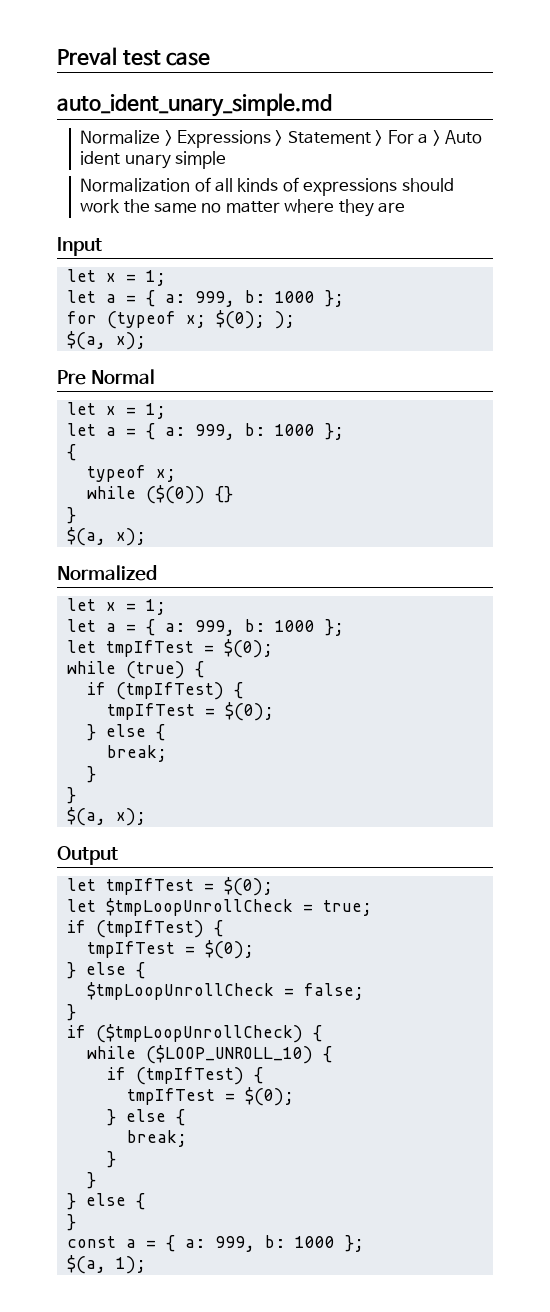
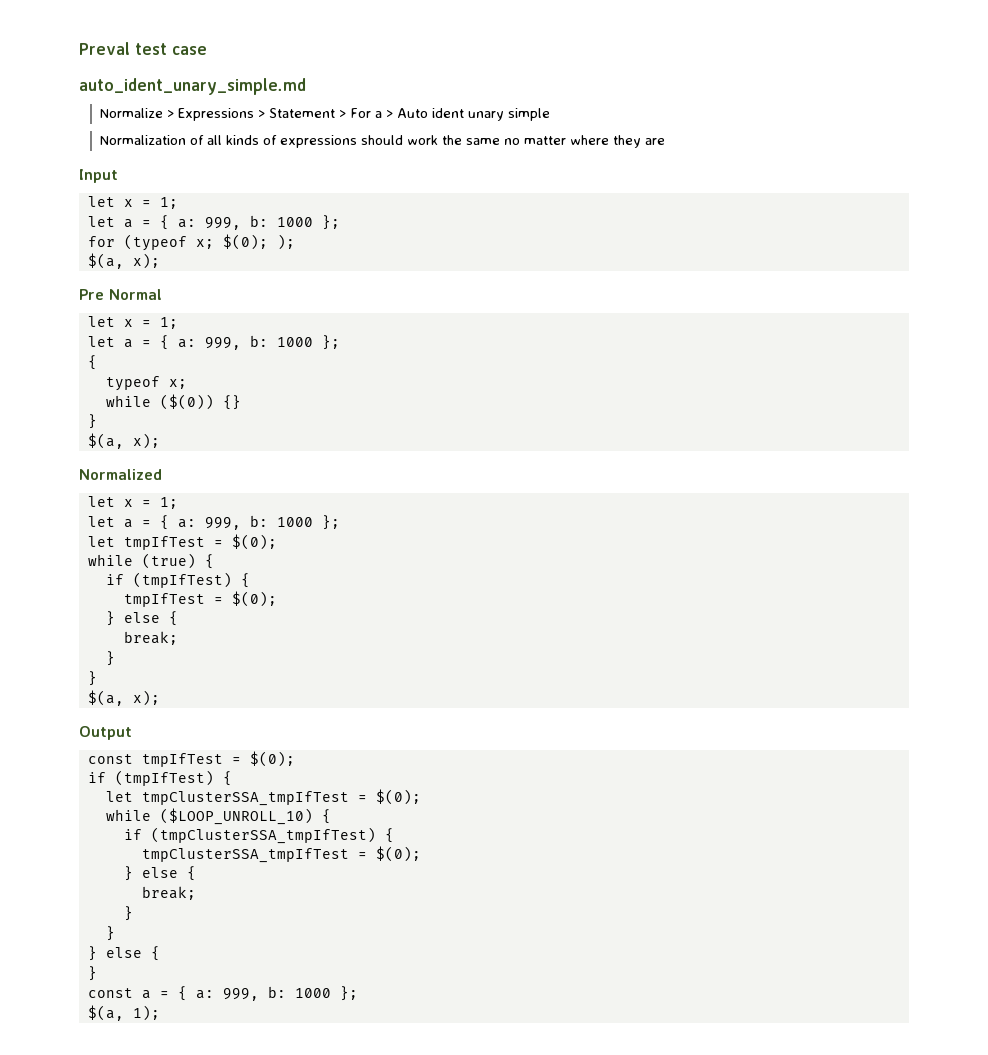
  Output
- let tmpIfTest = $(0);
- let $tmpLoopUnrollCheck = true;
+ const tmpIfTest = $(0);
  if (tmpIfTest) {
- tmpIfTest = $(0);
- } else {
- $tmpLoopUnrollCheck = false;
- }
- if ($tmpLoopUnrollCheck) {
+ let tmpClusterSSA_tmpIfTest = $(0);
  while ($LOOP_UNROLL_10) {
- if (tmpIfTest) {
- tmpIfTest = $(0);
+ if (tmpClusterSSA_tmpIfTest) {
+ tmpClusterSSA_tmpIfTest = $(0);

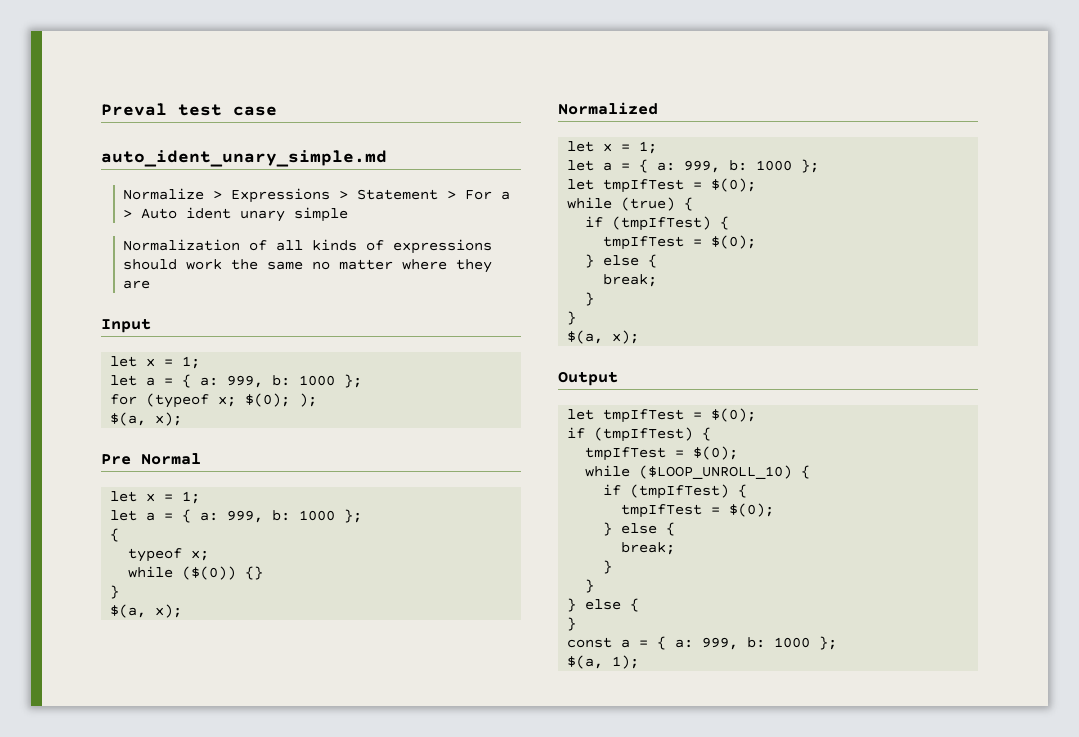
  Output
- const tmpIfTest = $(0);
+ let tmpIfTest = $(0);
  if (tmpIfTest) {
- let tmpClusterSSA_tmpIfTest = $(0);
+ tmpIfTest = $(0);
  while ($LOOP_UNROLL_10) {
- if (tmpClusterSSA_tmpIfTest) {
- tmpClusterSSA_tmpIfTest = $(0);
+ if (tmpIfTest) {
+ tmpIfTest = $(0);

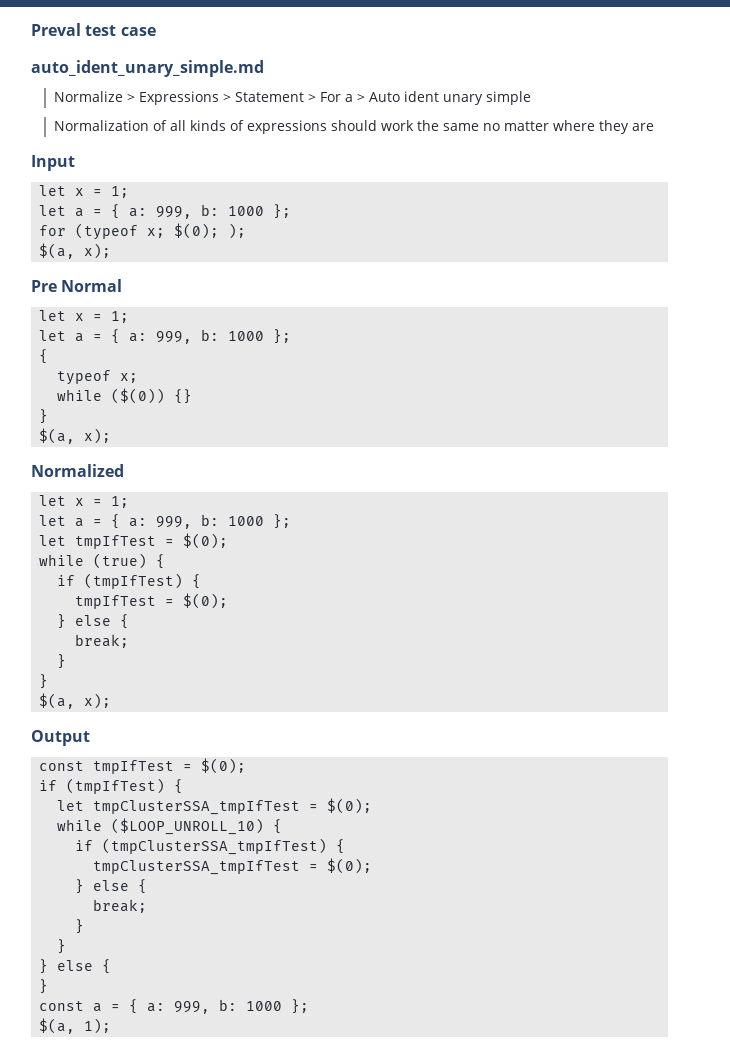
  Output
- let tmpIfTest = $(0);
+ const tmpIfTest = $(0);
  if (tmpIfTest) {
- tmpIfTest = $(0);
+ let tmpClusterSSA_tmpIfTest = $(0);
  while ($LOOP_UNROLL_10) {
- if (tmpIfTest) {
- tmpIfTest = $(0);
+ if (tmpClusterSSA_tmpIfTest) {
+ tmpClusterSSA_tmpIfTest = $(0);

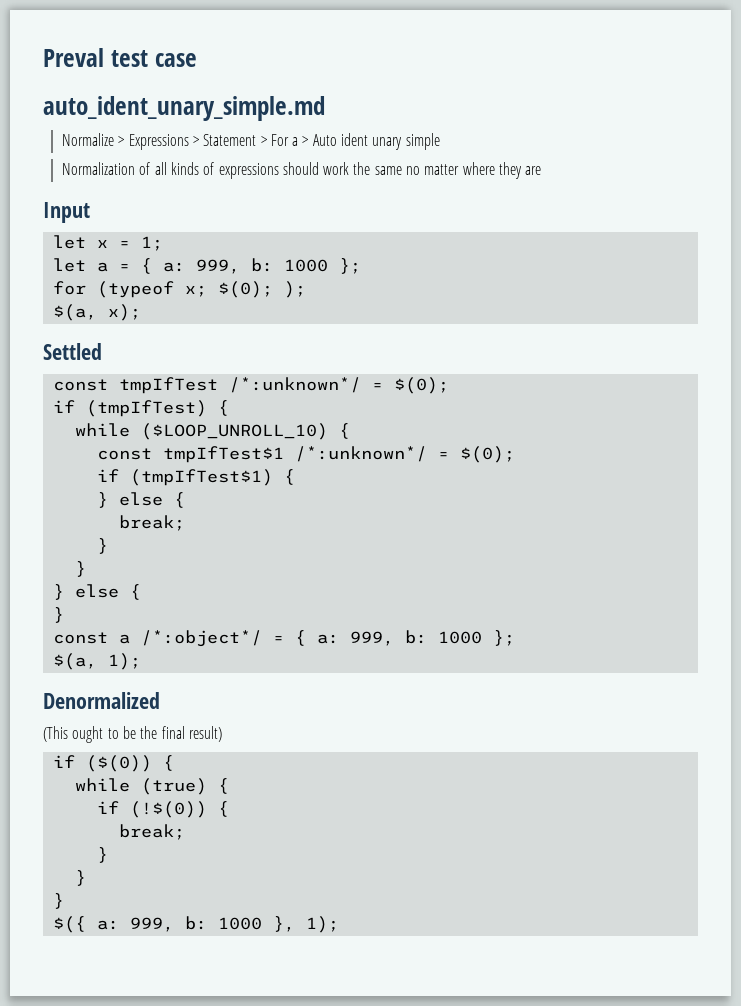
- Pre Normal
- let x = 1;
- let a = { a: 999, b: 1000 };
- {
- typeof x;
- while ($(0)) {}
- }
- $(a, x);
- Normalized
- let x = 1;
- let a = { a: 999, b: 1000 };
- let tmpIfTest = $(0);
- while (true) {
- if (tmpIfTest) {
- tmpIfTest = $(0);
- } else {
- break;
- }
- }
- $(a, x);
- Output
+ Settled
- const tmpIfTest = $(0);
+ const tmpIfTest /*:unknown*/ = $(0);
- let tmpClusterSSA_tmpIfTest = $(0);
- if (tmpClusterSSA_tmpIfTest) {
- tmpClusterSSA_tmpIfTest = $(0);
+ const tmpIfTest$1 /*:unknown*/ = $(0);
+ if (tmpIfTest$1) {
- const a = { a: 999, b: 1000 };
+ const a /*:object*/ = { a: 999, b: 1000 };
+ Denormalized
+ (This ought to be the final result)
+ if ($(0)) {
+ while (true) {
+ if (!$(0)) {
+ break;
+ }
+ }
+ }
+ $({ a: 999, b: 1000 }, 1);

